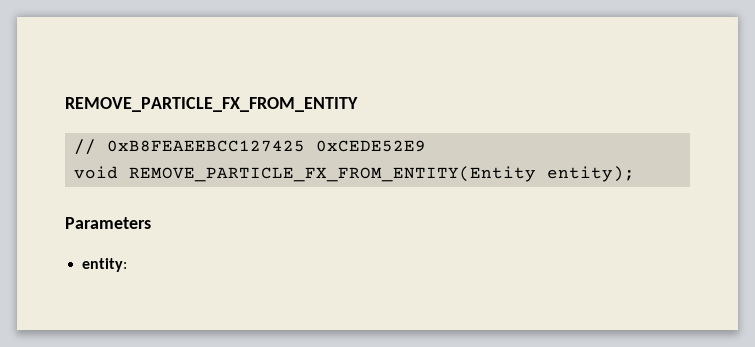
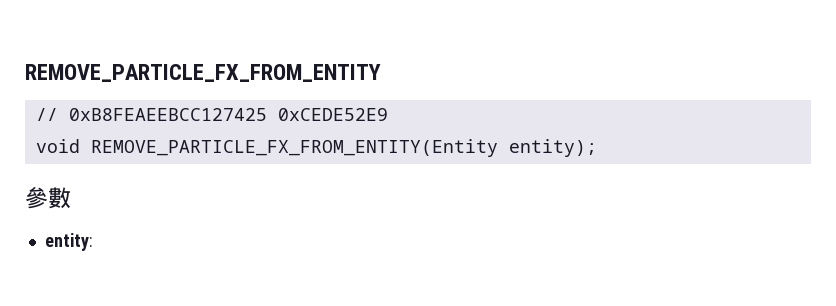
- Parameters
+ 參數

